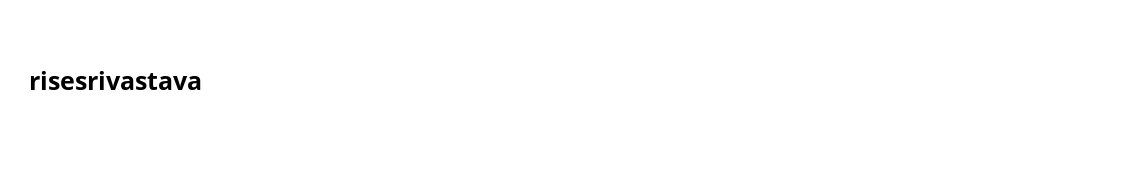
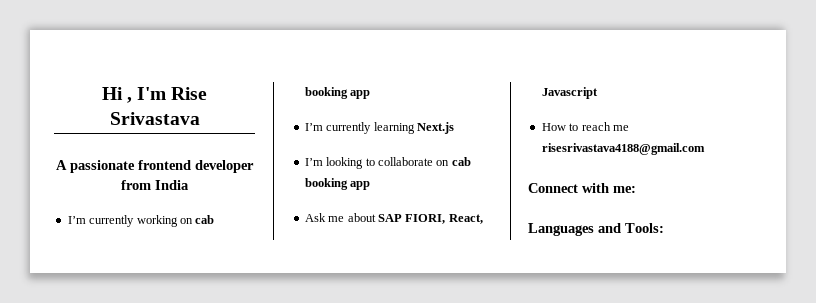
- risesrivastava
+ Hi , I'm Rise Srivastava
+ A passionate frontend developer from India
+ I’m currently working on cab booking app
+ I’m currently learning Next.js
+ I’m looking to collaborate on cab booking app
+ Ask me about SAP FIORI, React, Javascript
+ How to reach me risesrivastava4188@gmail.com
+ Connect with me:
+ Languages and Tools:

